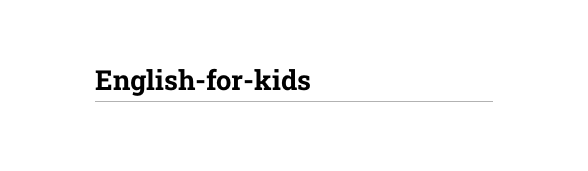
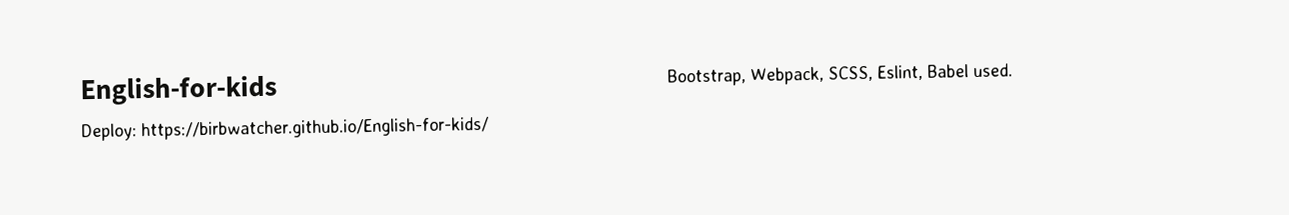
+ Deploy: https://birbwatcher.github.io/English-for-kids/
+ Bootstrap, Webpack, SCSS, Eslint, Babel used.

